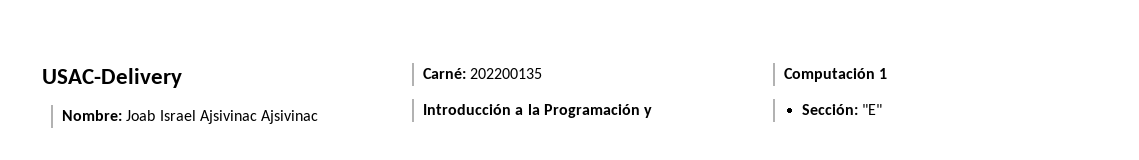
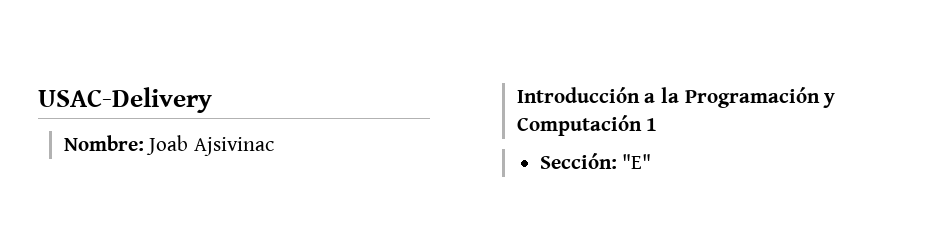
- Nombre: Joab Israel Ajsivinac Ajsivinac
- Carné: 202200135
+ Nombre: Joab Ajsivinac

